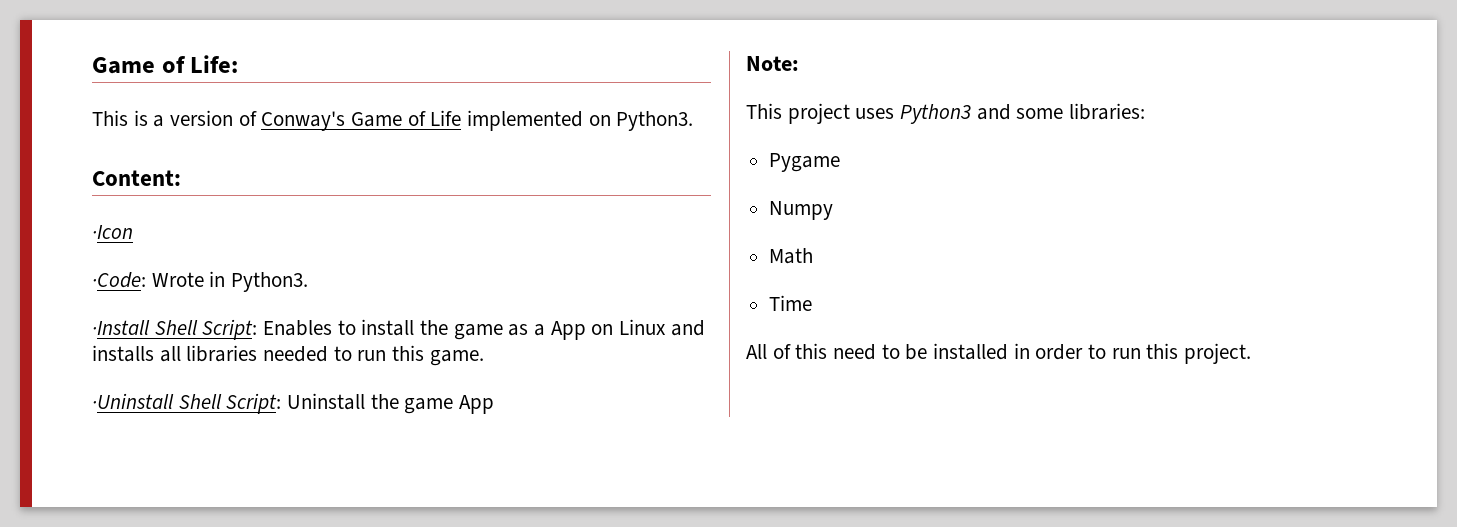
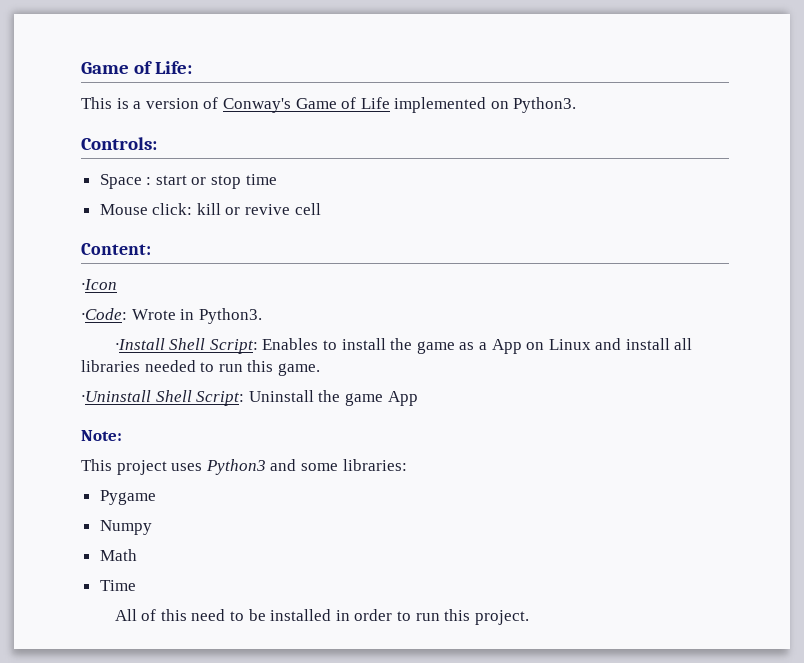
+ Controls:
+ Space : start or stop time
+ Mouse click: kill or revive cell
- ·Install Shell Script: Enables to install the game as a App on Linux and installs all libraries needed to run this game.
+ ·Install Shell Script: Enables to install the game as a App on Linux and install all libraries needed to run this game.

